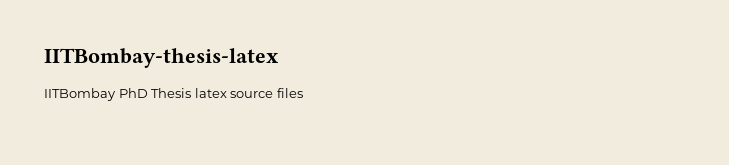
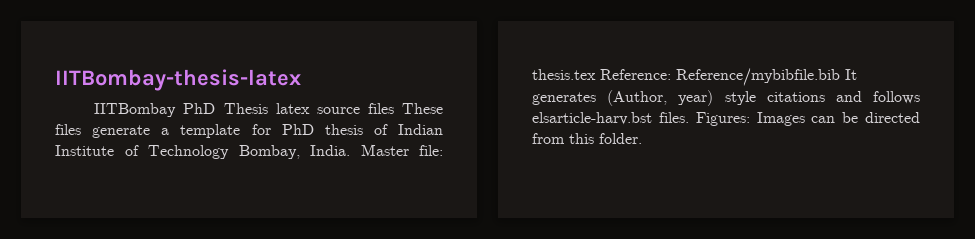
- IITBombay PhD Thesis latex source files
+ IITBombay PhD Thesis latex source files These files generate a template for PhD thesis of Indian Institute of Technology Bombay, India. Master file: thesis.tex Reference: Reference/mybibfile.bib It generates (Author, year) style citations and follows elsarticle-harv.bst files. Figures: Images can be directed from this folder.

